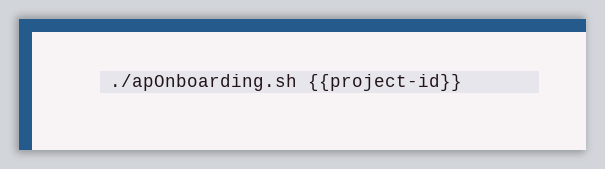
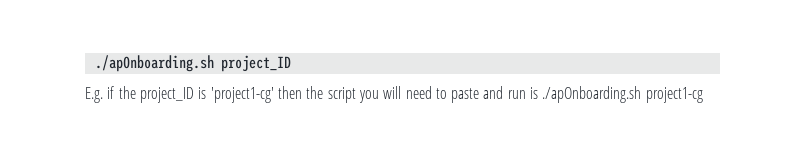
- ./apOnboarding.sh {{project-id}}
+ ./apOnboarding.sh project_ID
+ E.g. if the project_ID is 'project1-cg' then the script you will need to paste and run is ./apOnboarding.sh project1-cg

